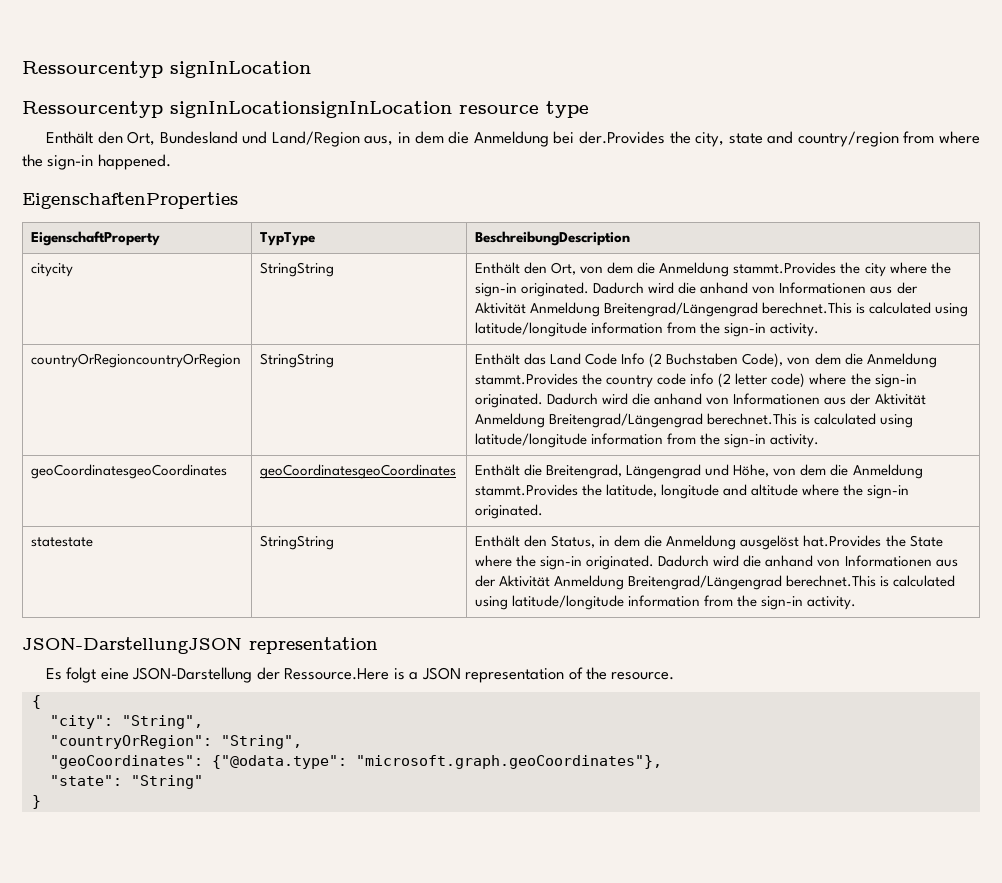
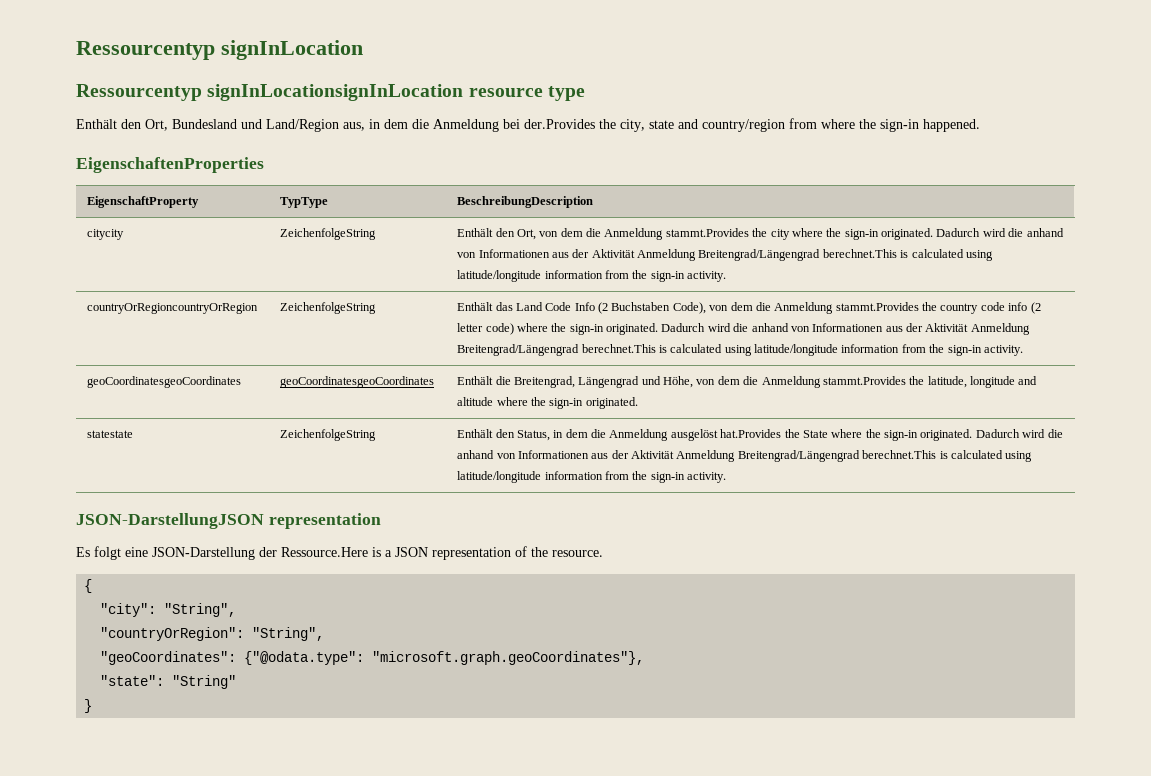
- citycity | StringString | Enthält den Ort, von dem die Anmeldung stammt.Provides the city where the sign-in originated. Dadurch wird die anhand von Informationen aus der Aktivität Anmeldung Breitengrad/Längengrad berechnet.This is calculated using latitude/longitude information from the sign-in activity.
+ citycity | ZeichenfolgeString | Enthält den Ort, von dem die Anmeldung stammt.Provides the city where the sign-in originated. Dadurch wird die anhand von Informationen aus der Aktivität Anmeldung Breitengrad/Längengrad berechnet.This is calculated using latitude/longitude information from the sign-in activity.
- countryOrRegioncountryOrRegion | StringString
+ countryOrRegioncountryOrRegion | ZeichenfolgeString
- statestate | StringString | Enthält den Status, in dem die Anmeldung ausgelöst hat.Provides the State where the sign-in originated. Dadurch wird die anhand von Informationen aus der Aktivität Anmeldung Breitengrad/Längengrad berechnet.This is calculated using latitude/longitude information from the sign-in activity.
+ statestate | ZeichenfolgeString | Enthält den Status, in dem die Anmeldung ausgelöst hat.Provides the State where the sign-in originated. Dadurch wird die anhand von Informationen aus der Aktivität Anmeldung Breitengrad/Längengrad berechnet.This is calculated using latitude/longitude information from the sign-in activity.

